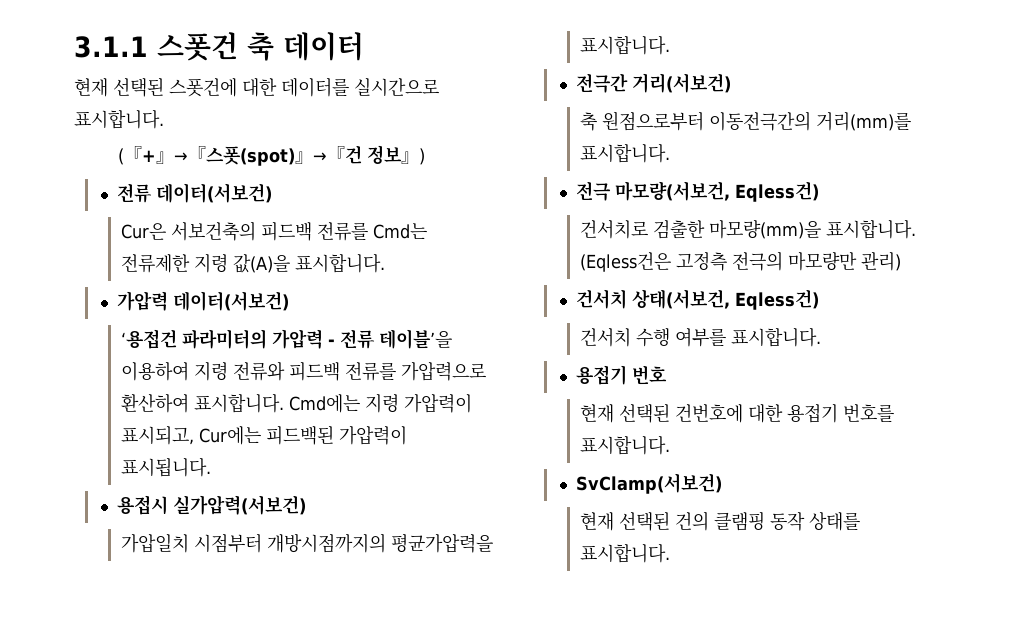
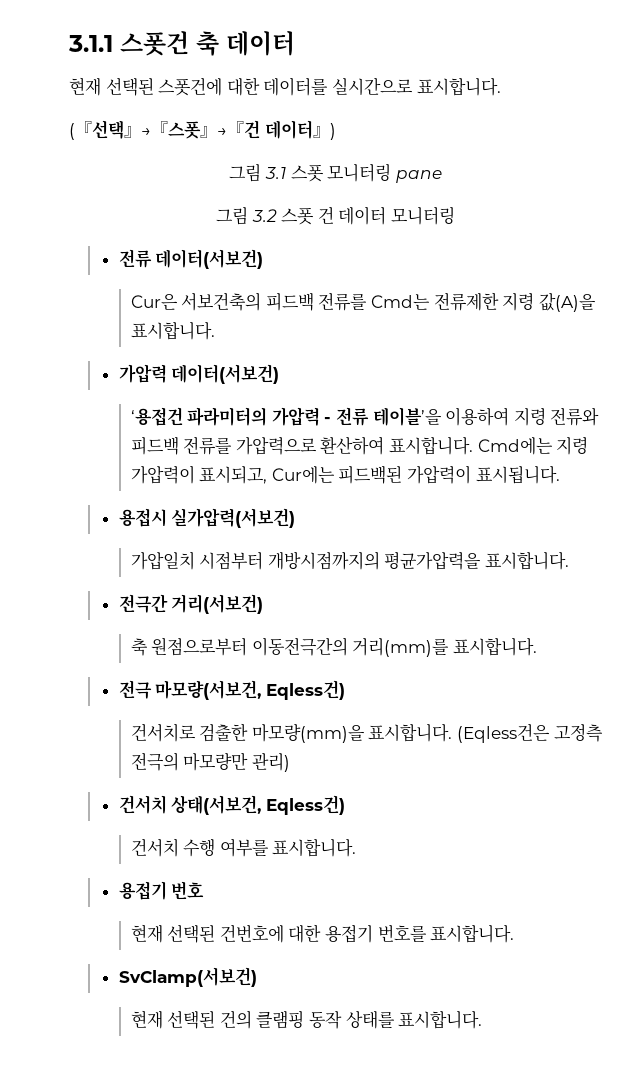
- (『+』→『스폿(spot)』→『건 정보』)
+ (『선택』→『스폿』→『건 데이터』)
+ 그림 3.1 스폿 모니터링 pane
+ 그림 3.2 스폿 건 데이터 모니터링

